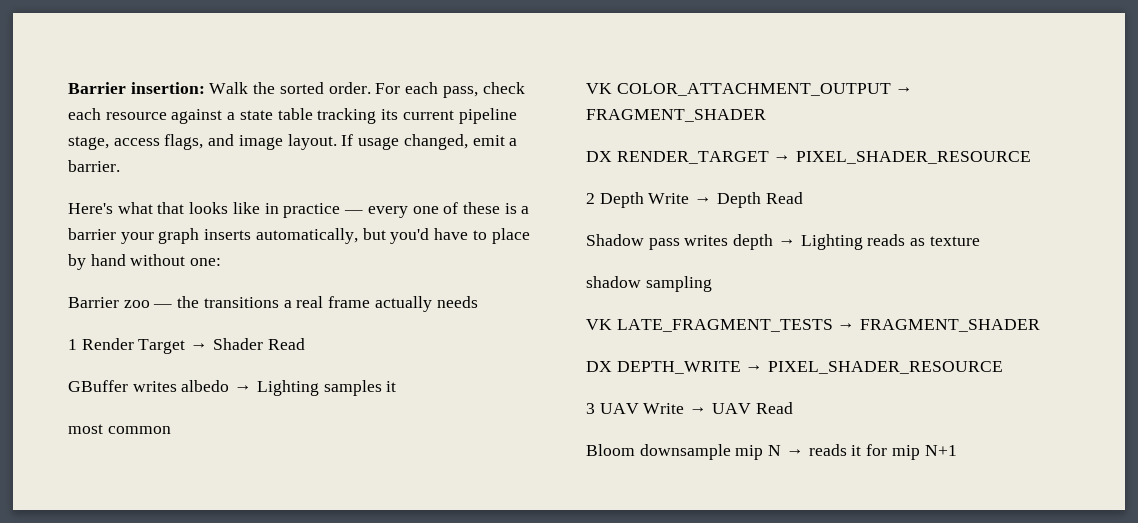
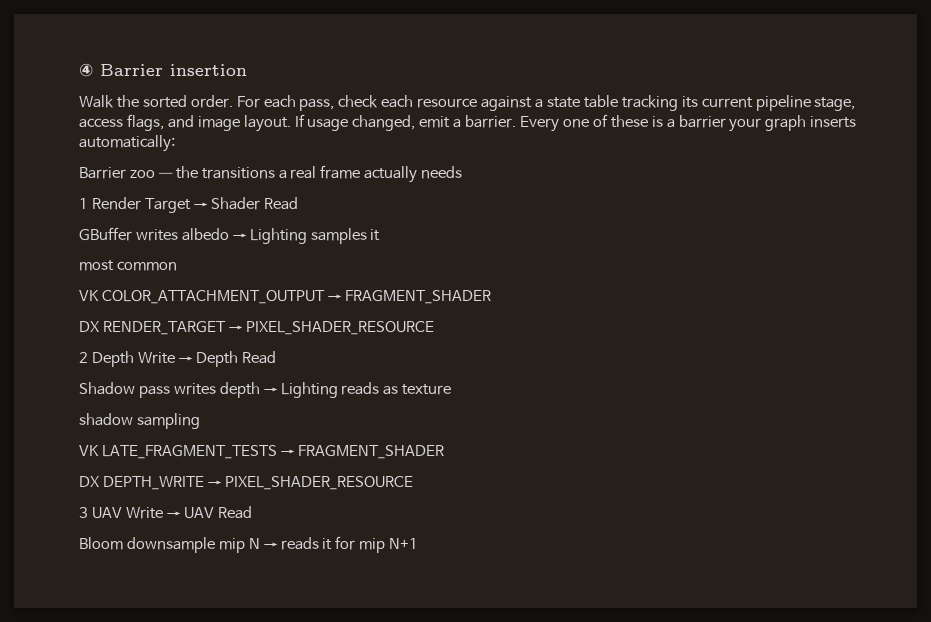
- Barrier insertion: Walk the sorted order.
+ ④ Barrier insertion
+ Walk the sorted order.
- If usage changed, emit a barrier.
- Here's what that looks like in practice — every one of these is a barrier your graph inserts automatically, but you'd have to place by hand without one:
+ If usage changed, emit a barrier. Every one of these is a barrier your graph inserts automatically:

